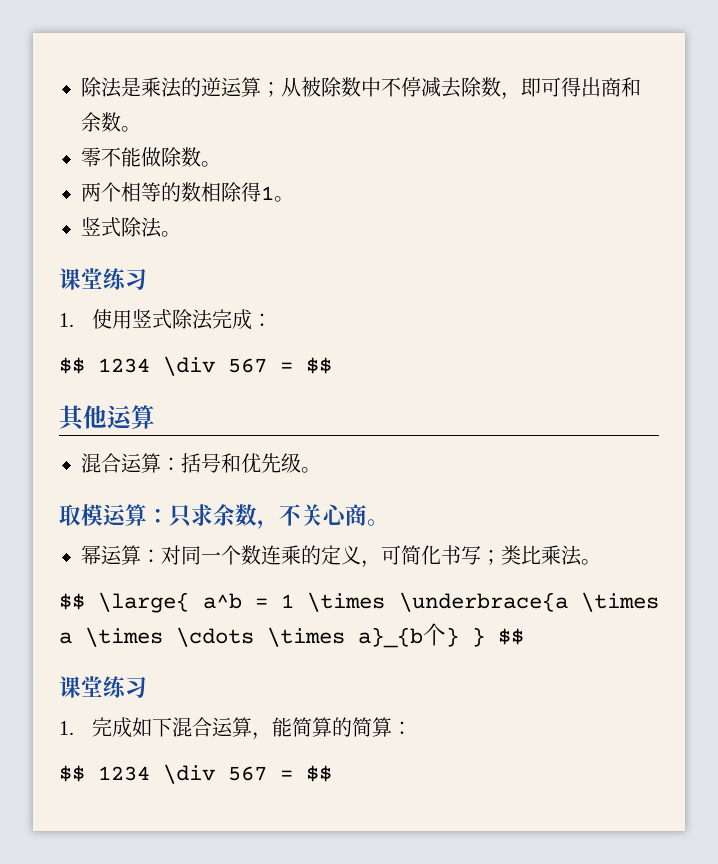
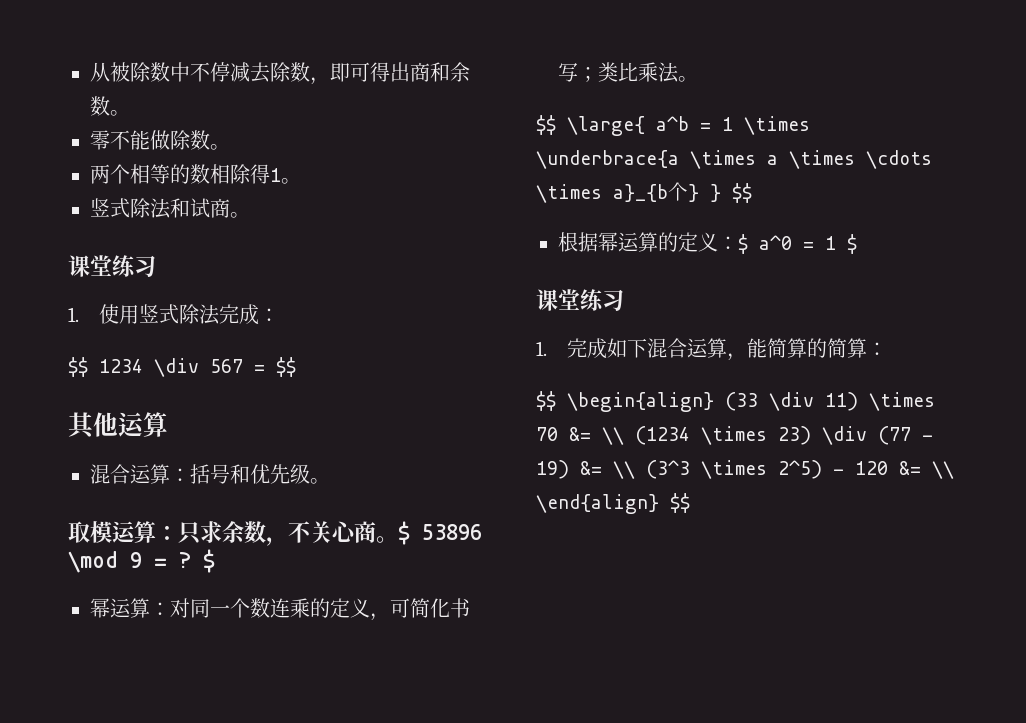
- 除法是乘法的逆运算；从被除数中不停减去除数，即可得出商和余数。
+ 从被除数中不停减去除数，即可得出商和余数。
- 竖式除法。
+ 竖式除法和试商。
+ $ 53896 \mod 9 = ? $
+ 根据幂运算的定义：$ a^0 = 1 $
  1.完成如下混合运算，能简算的简算：
- $$ 1234 \div 567 = $$
+ $$ \begin{align} (33 \div 11) \times 70 &= \\ (1234 \times 23) \div (77 - 19) &= \\ (3^3 \times 2^5) - 120 &= \\ \end{align} $$

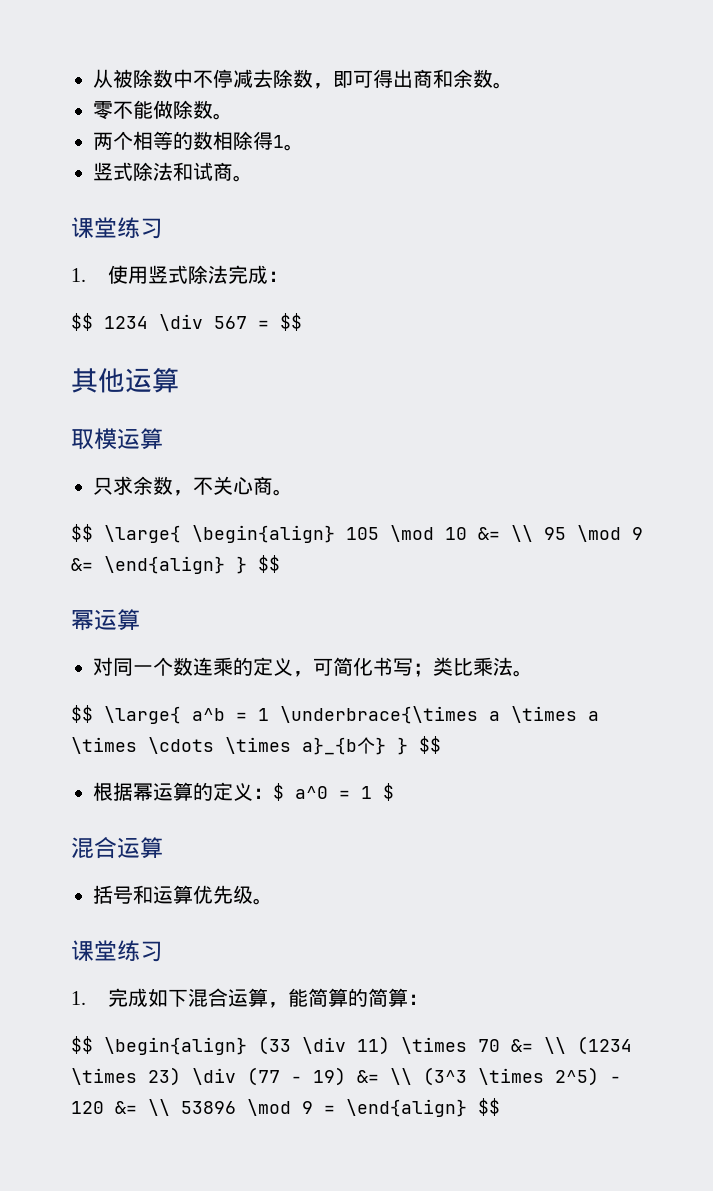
- 混合运算：括号和优先级。
- 取模运算：只求余数，不关心商。$ 53896 \mod 9 = ? $
- 幂运算：对同一个数连乘的定义，可简化书写；类比乘法。
+ 取模运算
+ 只求余数，不关心商。
+ $$ \large{ \begin{align} 105 \mod 10 &= \\ 95 \mod 9 &= \end{align} } $$
+ 幂运算
+ 对同一个数连乘的定义，可简化书写；类比乘法。
- $$ \large{ a^b = 1 \times \underbrace{a \times a \times \cdots \times a}_{b个} } $$
+ $$ \large{ a^b = 1 \underbrace{\times a \times a \times \cdots \times a}_{b个} } $$
  根据幂运算的定义：$ a^0 = 1 $
+ 混合运算
+ 括号和运算优先级。
- $$ \begin{align} (33 \div 11) \times 70 &= \\ (1234 \times 23) \div (77 - 19) &= \\ (3^3 \times 2^5) - 120 &= \\ \end{align} $$
+ $$ \begin{align} (33 \div 11) \times 70 &= \\ (1234 \times 23) \div (77 - 19) &= \\ (3^3 \times 2^5) - 120 &= \\ 53896 \mod 9 = \end{align} $$

